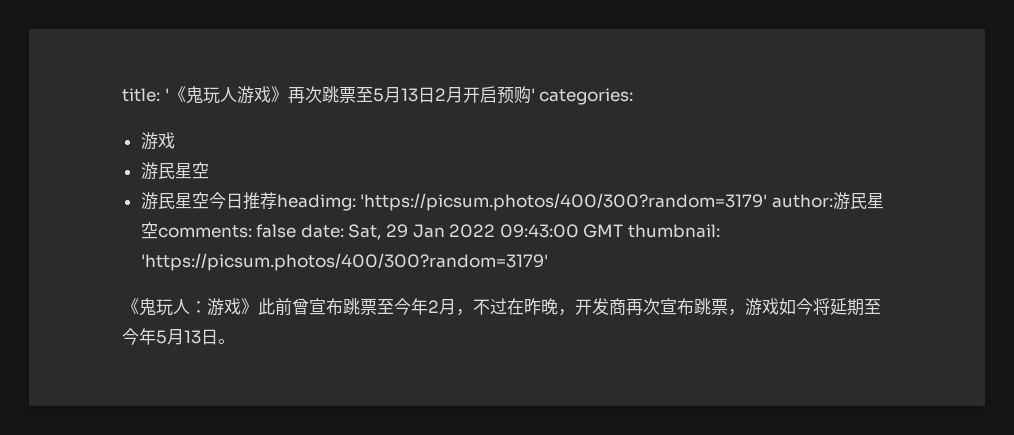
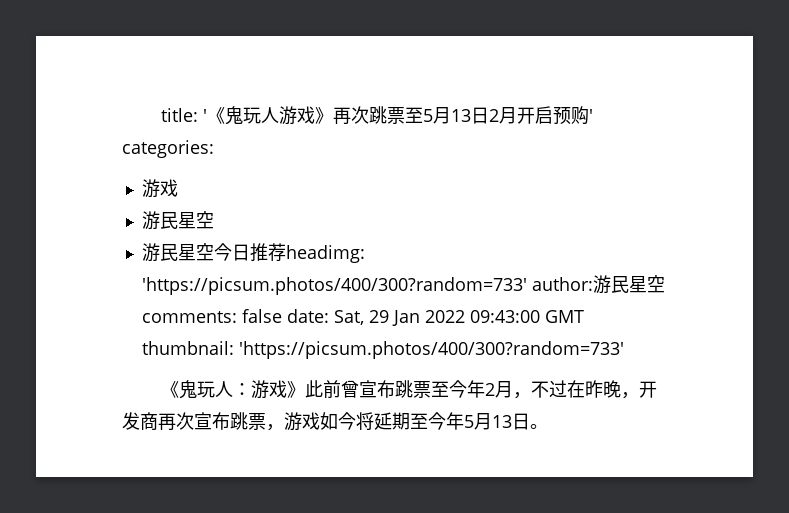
- 游民星空今日推荐headimg: 'https://picsum.photos/400/300?random=3179' author:游民星空comments: false date: Sat, 29 Jan 2022 09:43:00 GMT thumbnail: 'https://picsum.photos/400/300?random=3179'
+ 游民星空今日推荐headimg: 'https://picsum.photos/400/300?random=733' author:游民星空comments: false date: Sat, 29 Jan 2022 09:43:00 GMT thumbnail: 'https://picsum.photos/400/300?random=733'

